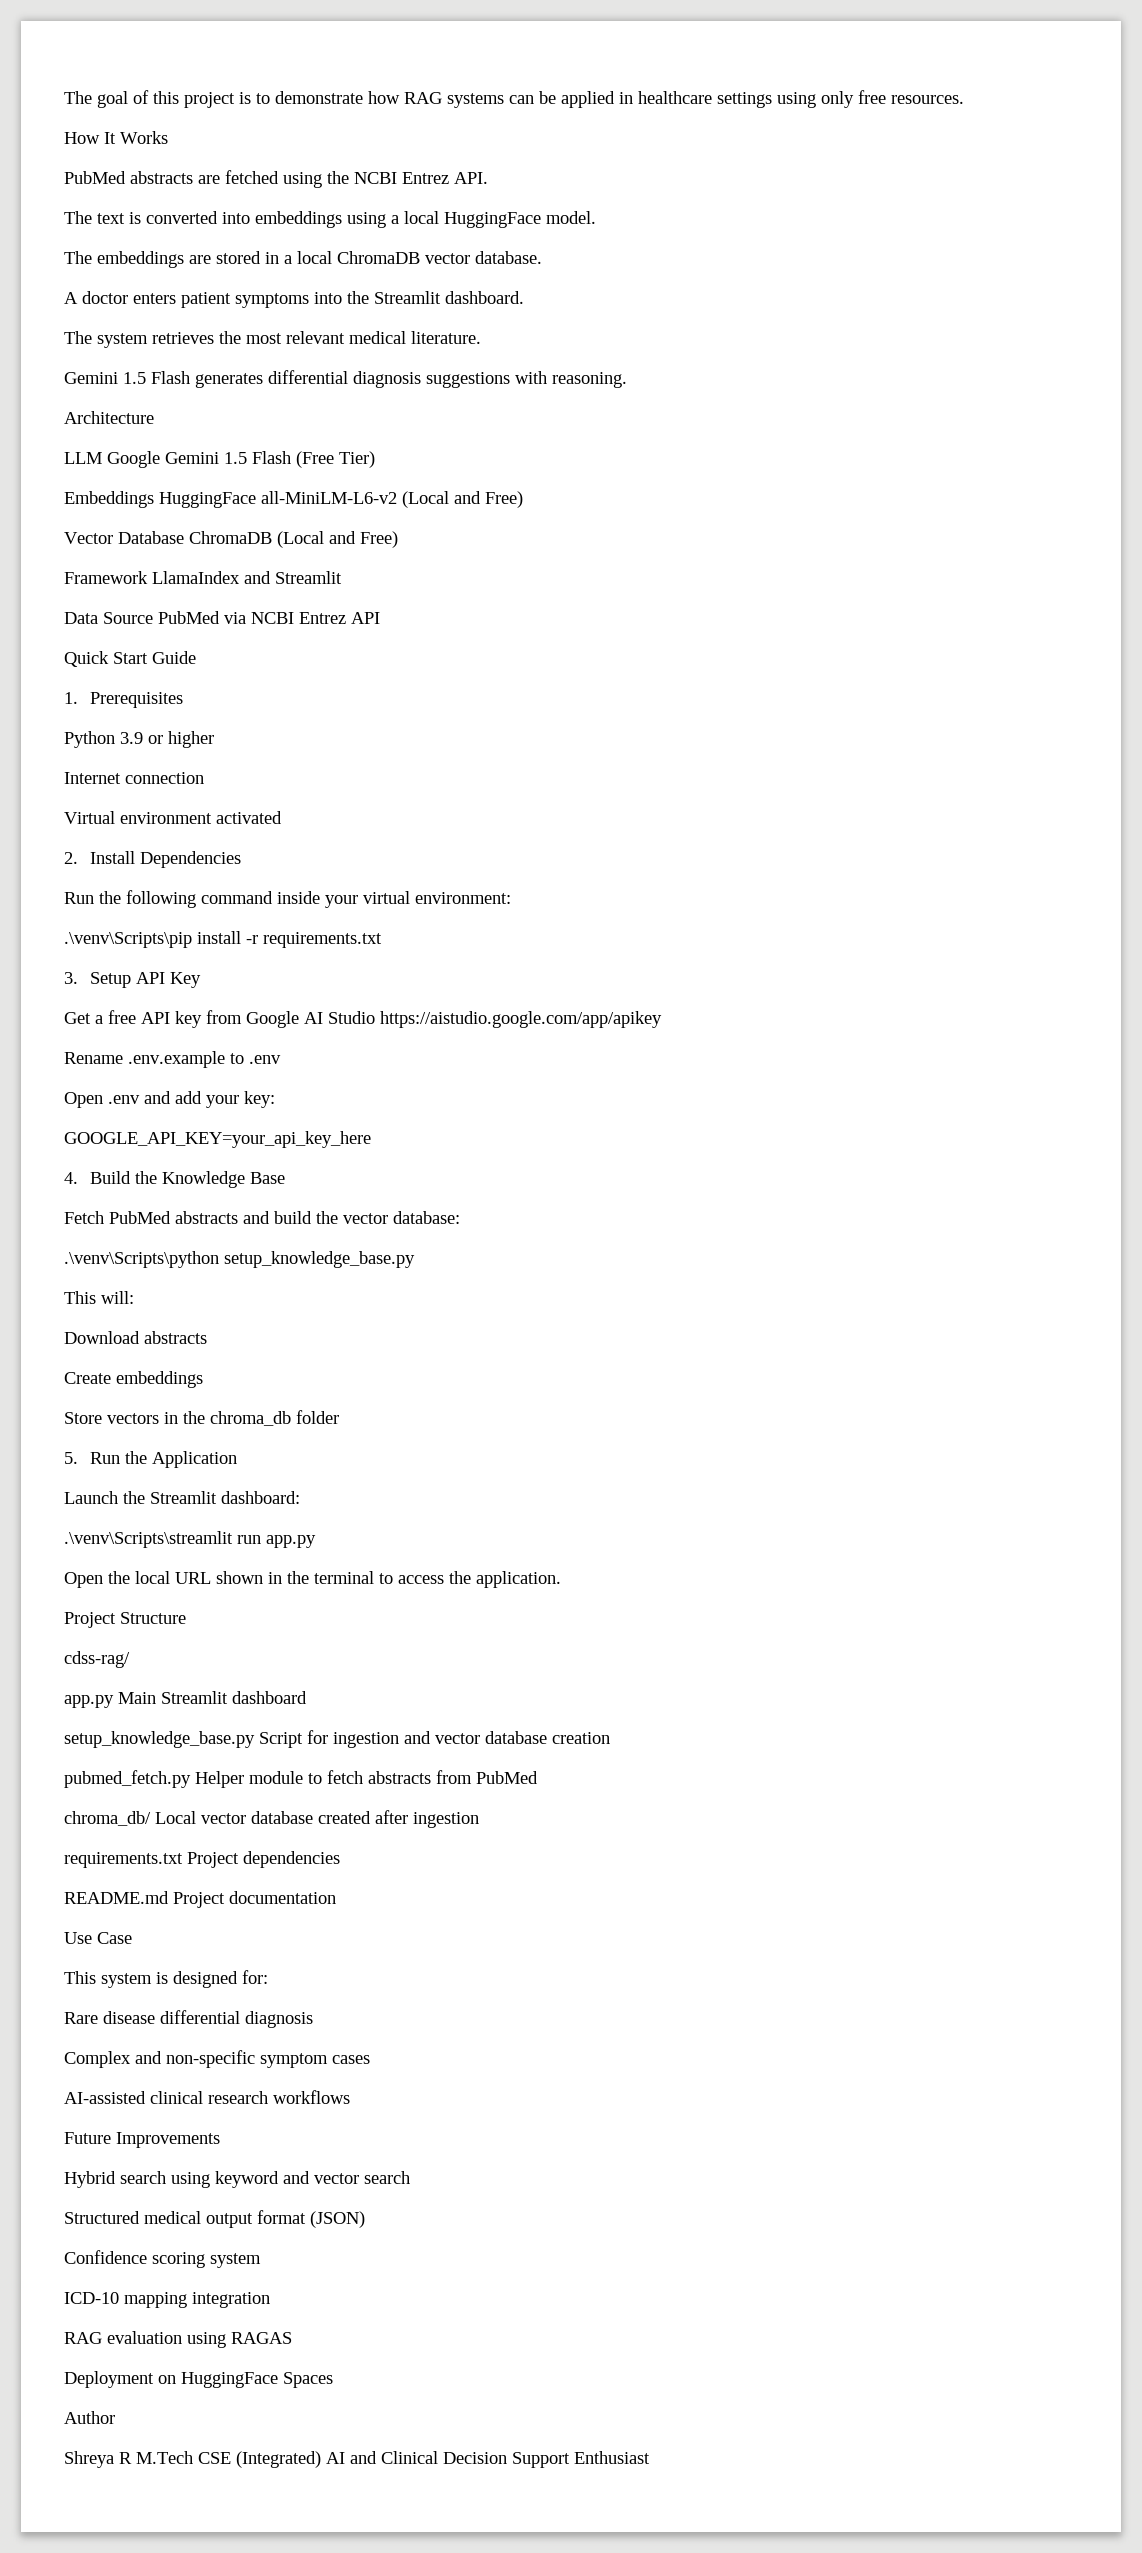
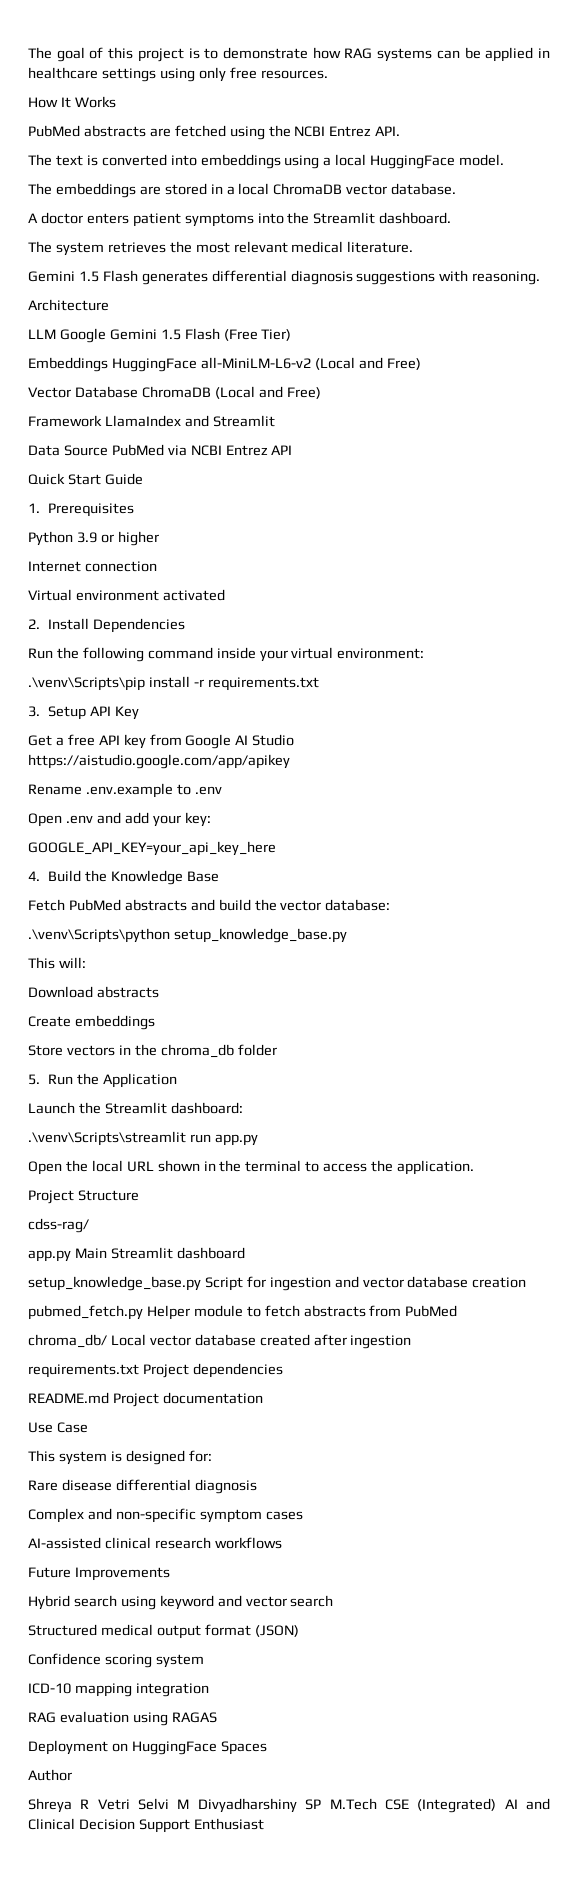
- Shreya R M.Tech CSE (Integrated) AI and Clinical Decision Support Enthusiast
+ Shreya R Vetri Selvi M Divyadharshiny SP M.Tech CSE (Integrated) AI and Clinical Decision Support Enthusiast

